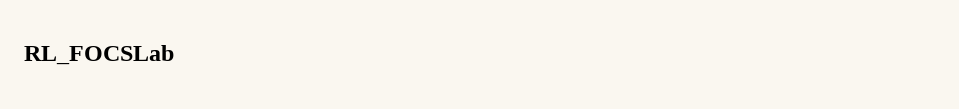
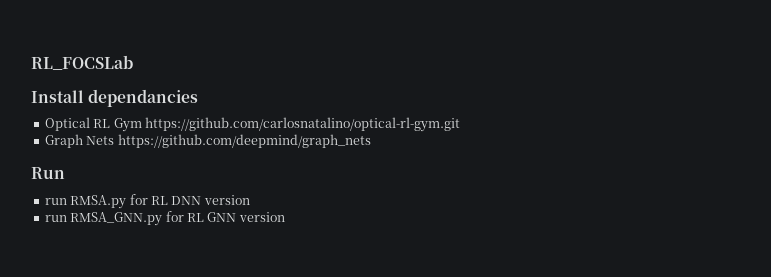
+ Install dependancies
+ Optical RL Gym https://github.com/carlosnatalino/optical-rl-gym.git
+ Graph Nets https://github.com/deepmind/graph_nets
+ Run
+ run RMSA.py for RL DNN version
+ run RMSA_GNN.py for RL GNN version

